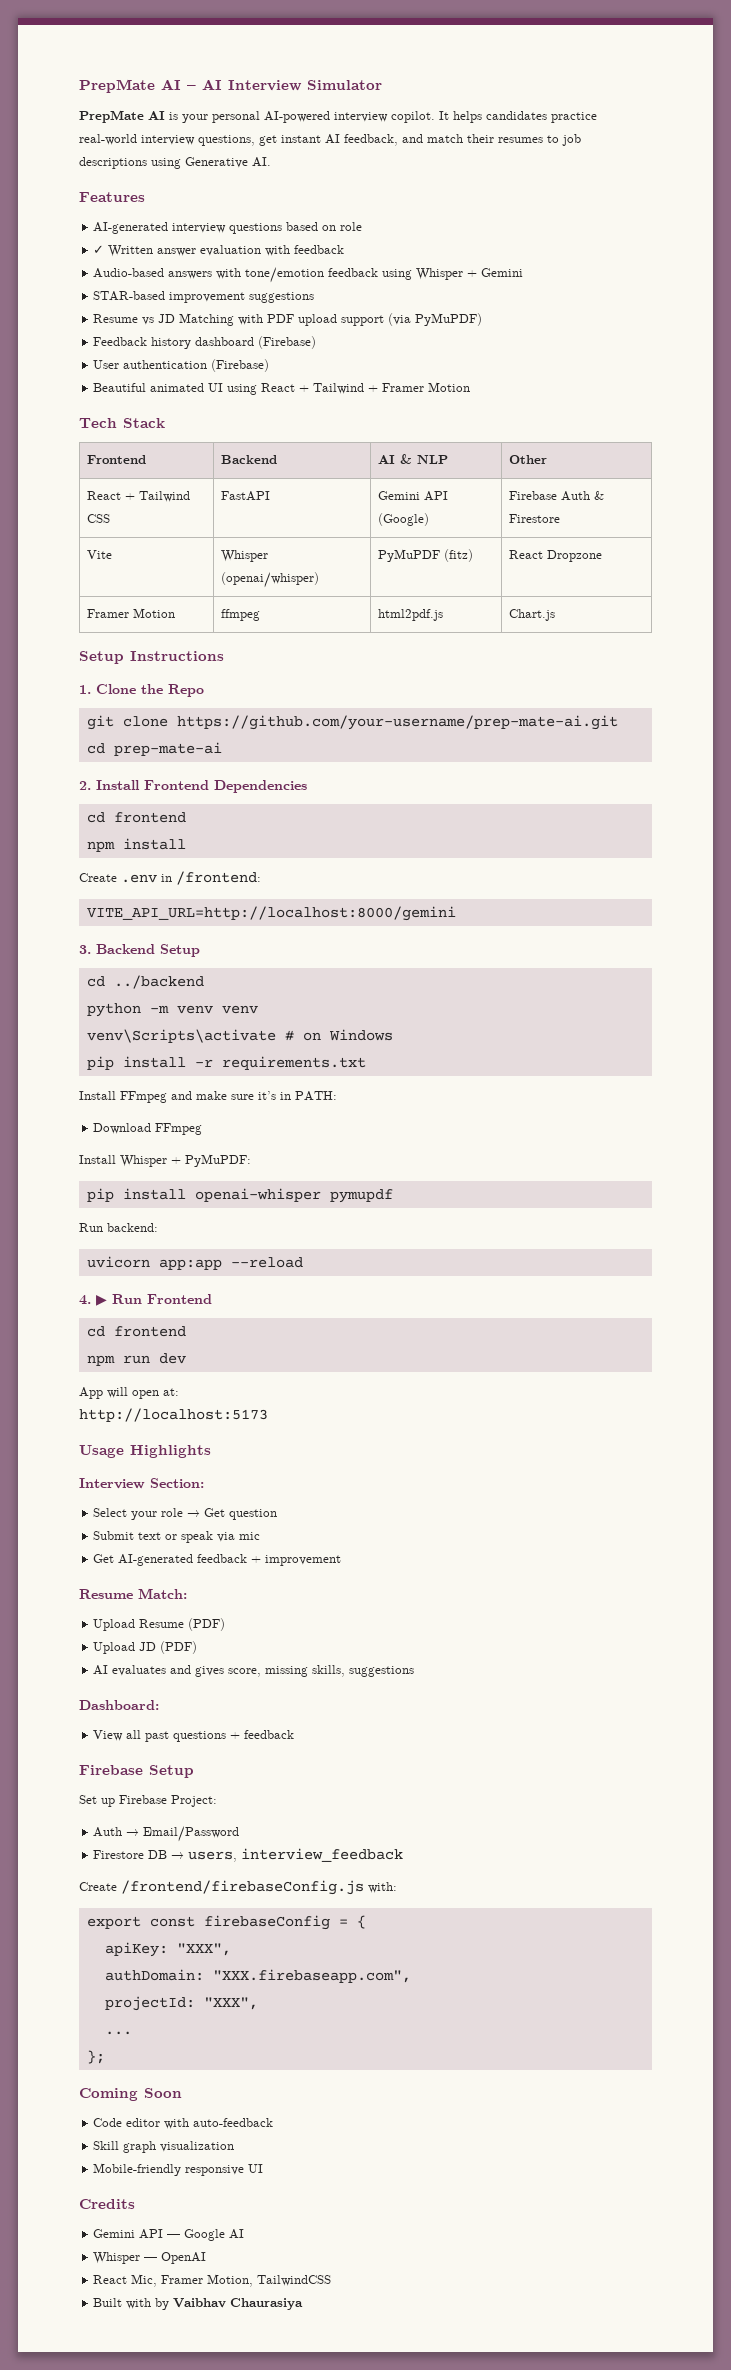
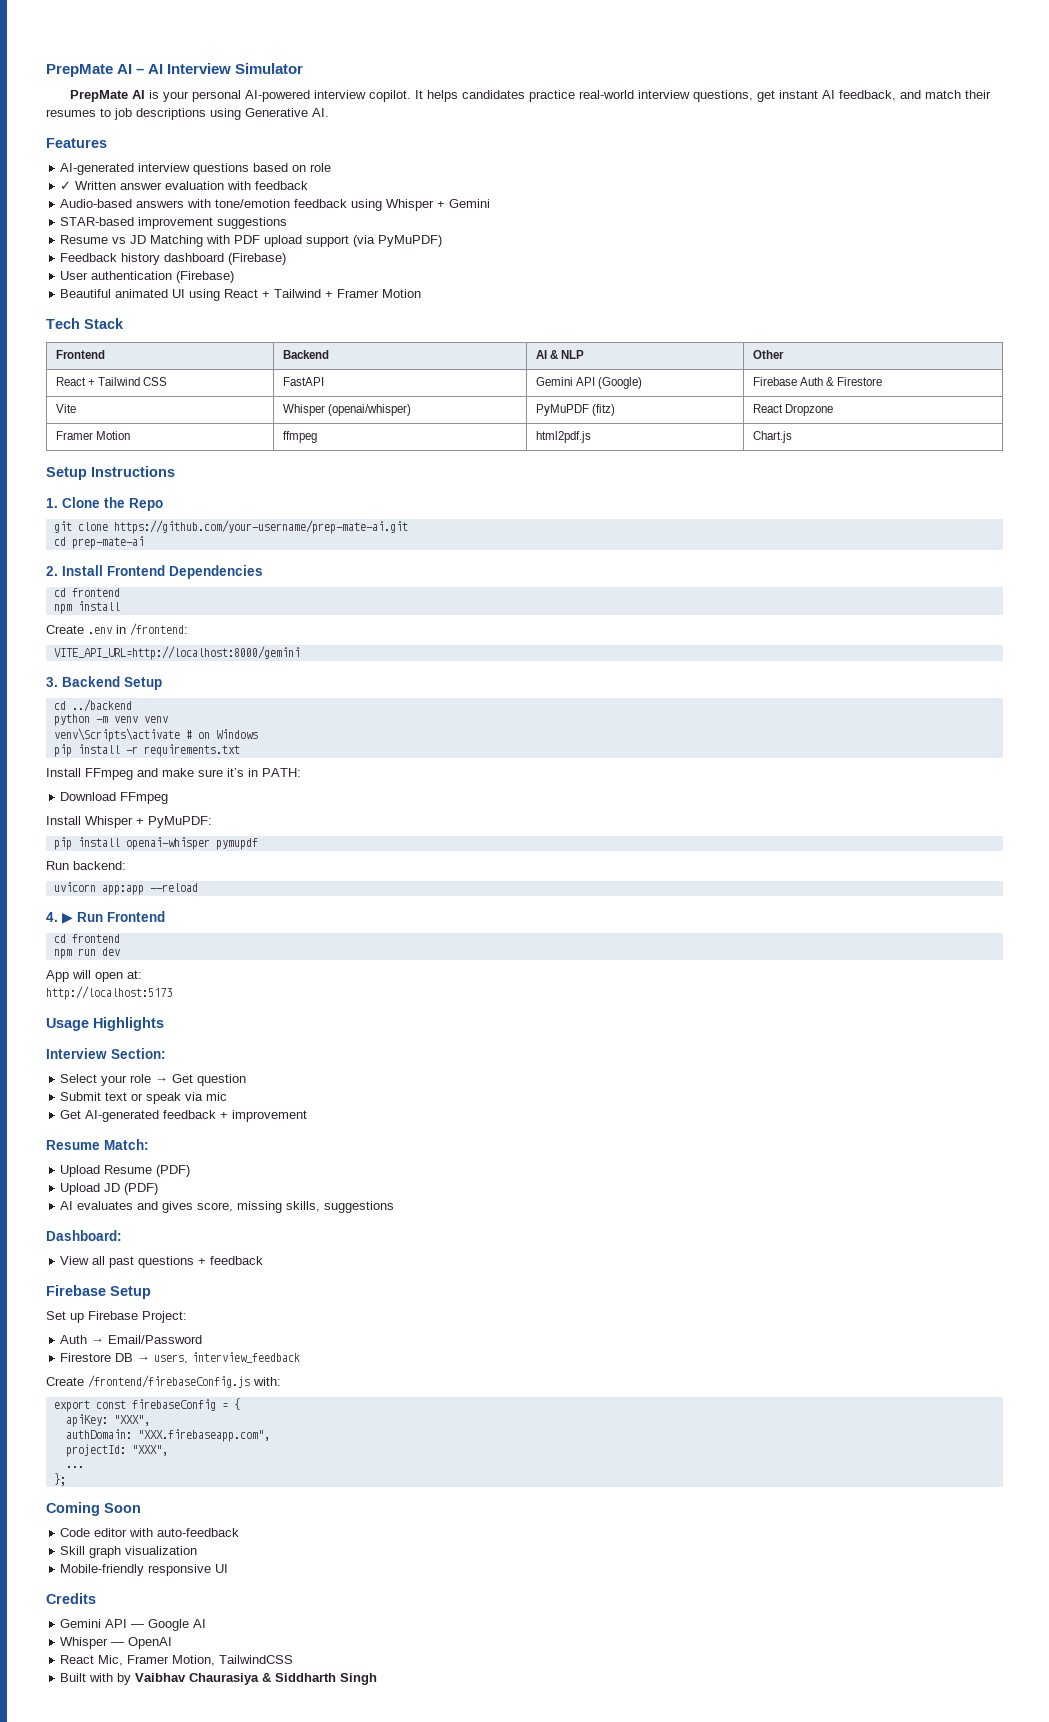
- Built with by Vaibhav Chaurasiya
+ Built with by Vaibhav Chaurasiya & Siddharth Singh

